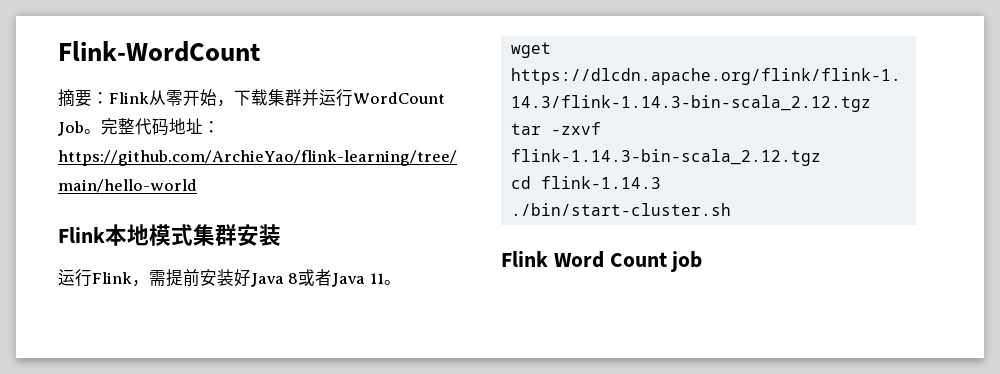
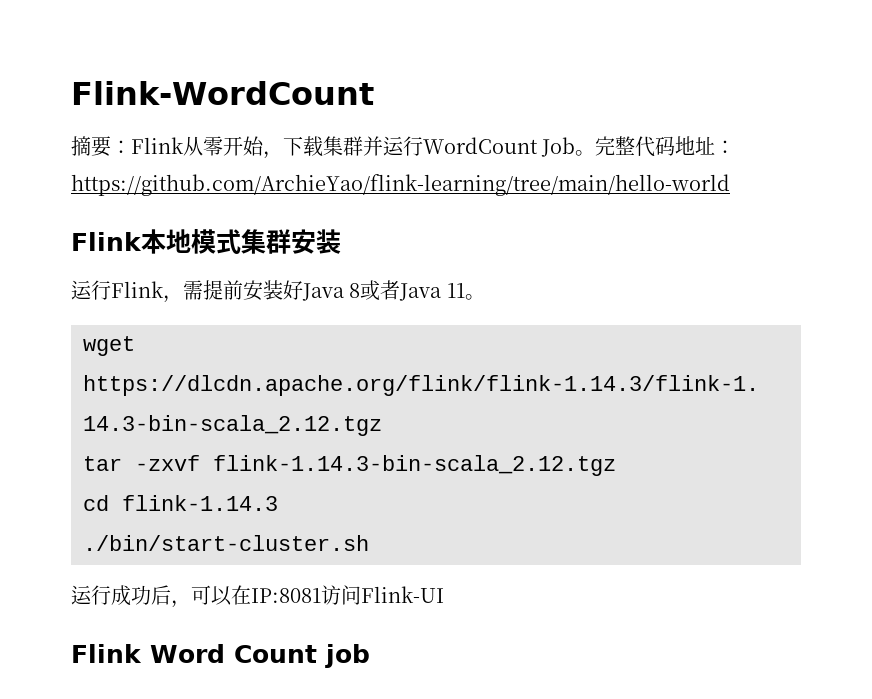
+ 运行成功后，可以在IP:8081访问Flink-UI

